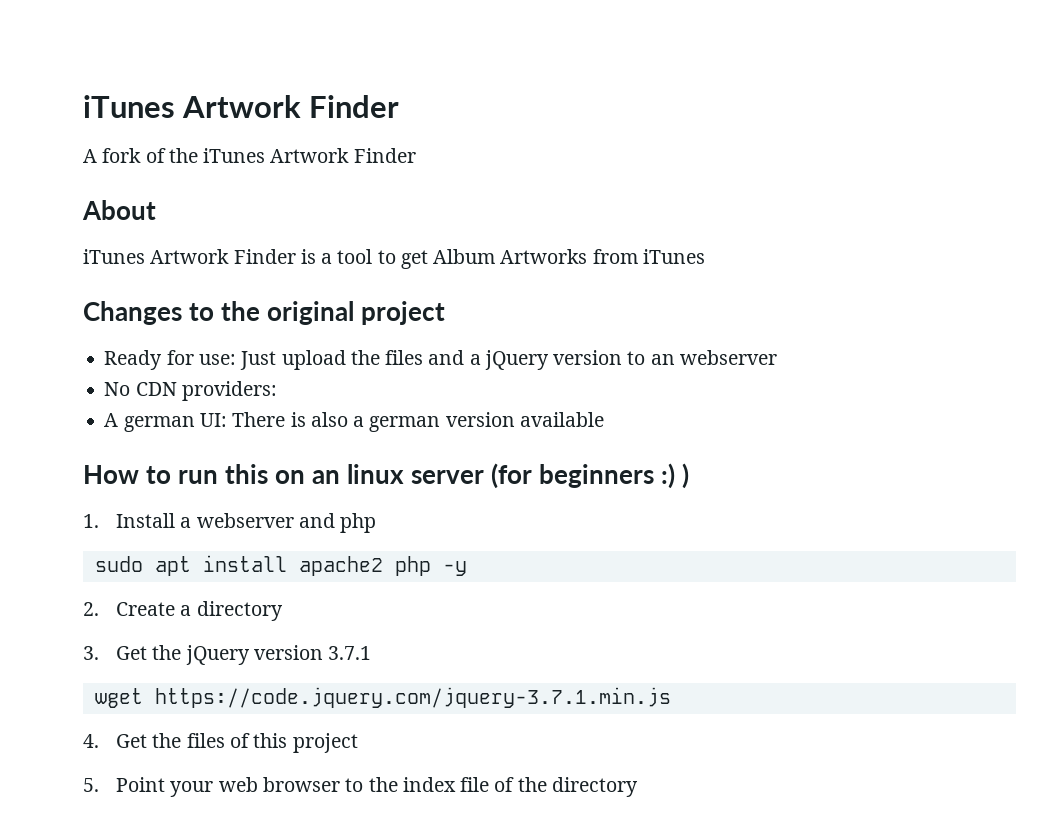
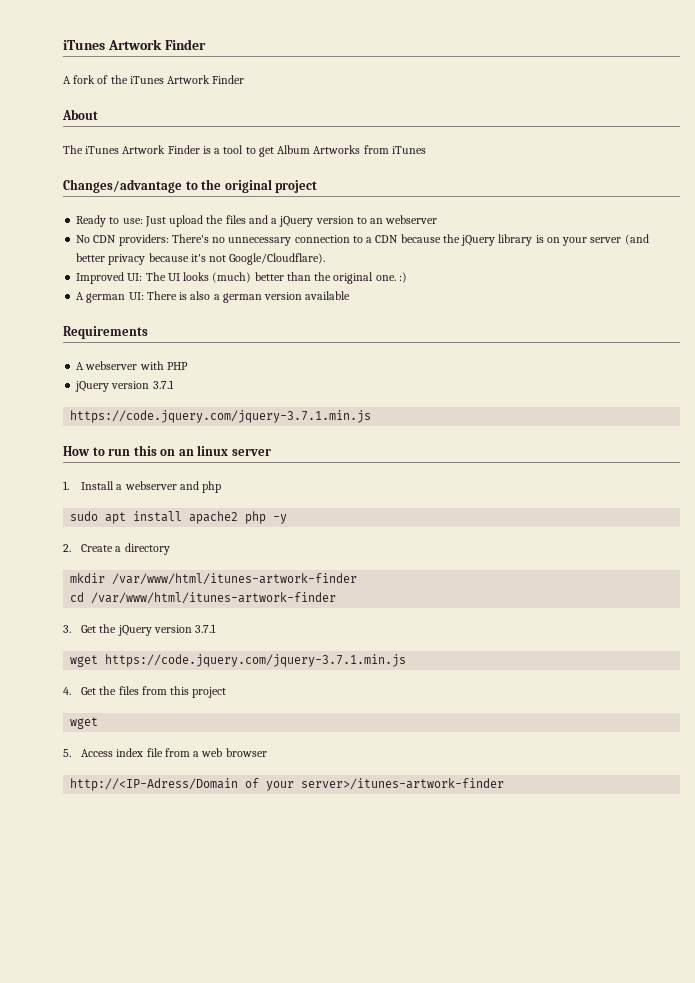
- iTunes Artwork Finder is a tool to get Album Artworks from iTunes
+ The iTunes Artwork Finder is a tool to get Album Artworks from iTunes
- Changes to the original project
+ Changes/advantage to the original project
- Ready for use: Just upload the files and a jQuery version to an webserver
+ Ready to use: Just upload the files and a jQuery version to an webserver
- No CDN providers:
+ No CDN providers: There's no unnecessary connection to a CDN because the jQuery library is on your server (and better privacy because it's not Google/Cloudflare).
+ Improved UI: The UI looks (much) better than the original one. :)
+ Requirements
+ A webserver with PHP
+ jQuery version 3.7.1
+ https://code.jquery.com/jquery-3.7.1.min.js
- How to run this on an linux server (for beginners :) )
+ How to run this on an linux server
+ mkdir /var/www/html/itunes-artwork-finder
+ cd /var/www/html/itunes-artwork-finder
- 4. Get the files of this project
+ 4. Get the files from this project
+ wget
- 5. Point your web browser to the index file of the directory
+ 5. Access index file from a web browser
+ http://<IP-Adress/Domain of your server>/itunes-artwork-finder

